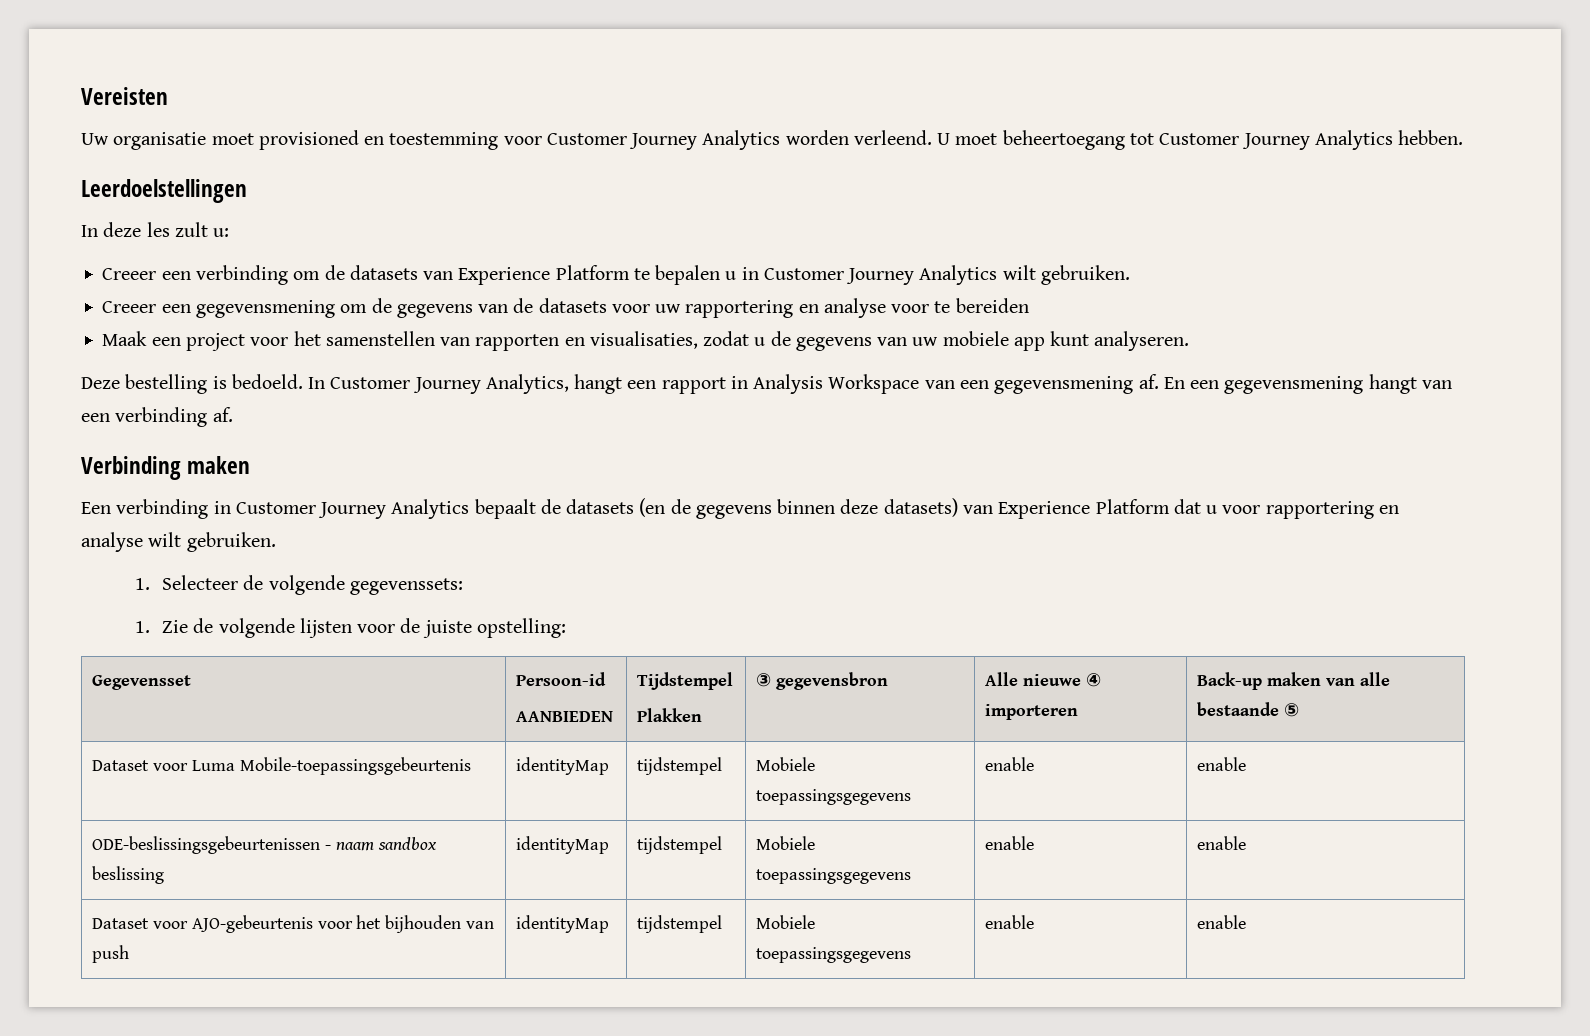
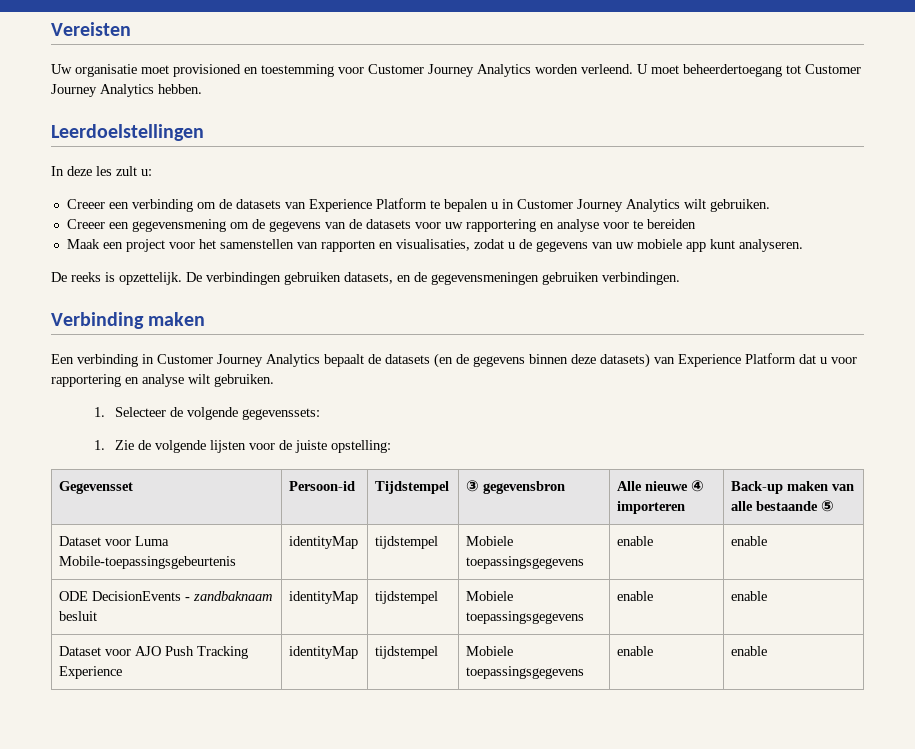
- U moet beheertoegang tot Customer Journey Analytics hebben.
+ U moet beheerdertoegang tot Customer Journey Analytics hebben.
- Deze bestelling is bedoeld. In Customer Journey Analytics, hangt een rapport in Analysis Workspace van een gegevensmening af. En een gegevensmening hangt van een verbinding af.
+ De reeks is opzettelijk. De verbindingen gebruiken datasets, en de gegevensmeningen gebruiken verbindingen.
- Gegevensset | Persoon-id
- AANBIEDEN | Tijdstempel
- Plakken | ③ gegevensbron | Alle nieuwe ④ importeren | Back-up maken van alle bestaande ⑤
+ Gegevensset | Persoon-id | Tijdstempel | ③ gegevensbron | Alle nieuwe ④ importeren | Back-up maken van alle bestaande ⑤
- ODE-beslissingsgebeurtenissen - naam sandbox beslissing | identityMap | tijdstempel | Mobiele toepassingsgegevens | enable | enable
+ ODE DecisionEvents - zandbaknaam besluit | identityMap | tijdstempel | Mobiele toepassingsgegevens | enable | enable
- Dataset voor AJO-gebeurtenis voor het bijhouden van push | identityMap | tijdstempel | Mobiele toepassingsgegevens | enable | enable
+ Dataset voor AJO Push Tracking Experience | identityMap | tijdstempel | Mobiele toepassingsgegevens | enable | enable

